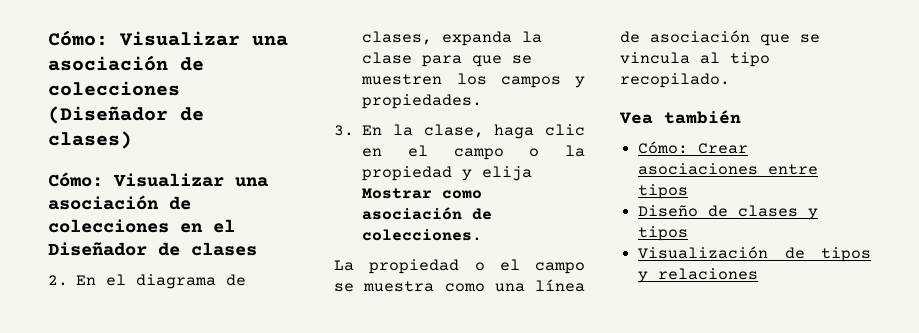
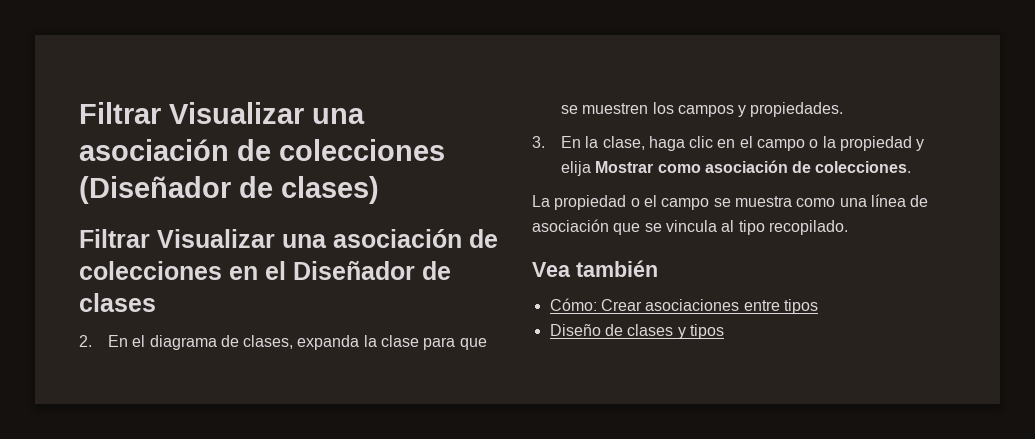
- Cómo: Visualizar una asociación de colecciones (Diseñador de clases)
+ Filtrar Visualizar una asociación de colecciones (Diseñador de clases)
- Cómo: Visualizar una asociación de colecciones en el Diseñador de clases
+ Filtrar Visualizar una asociación de colecciones en el Diseñador de clases
- Visualización de tipos y relaciones

